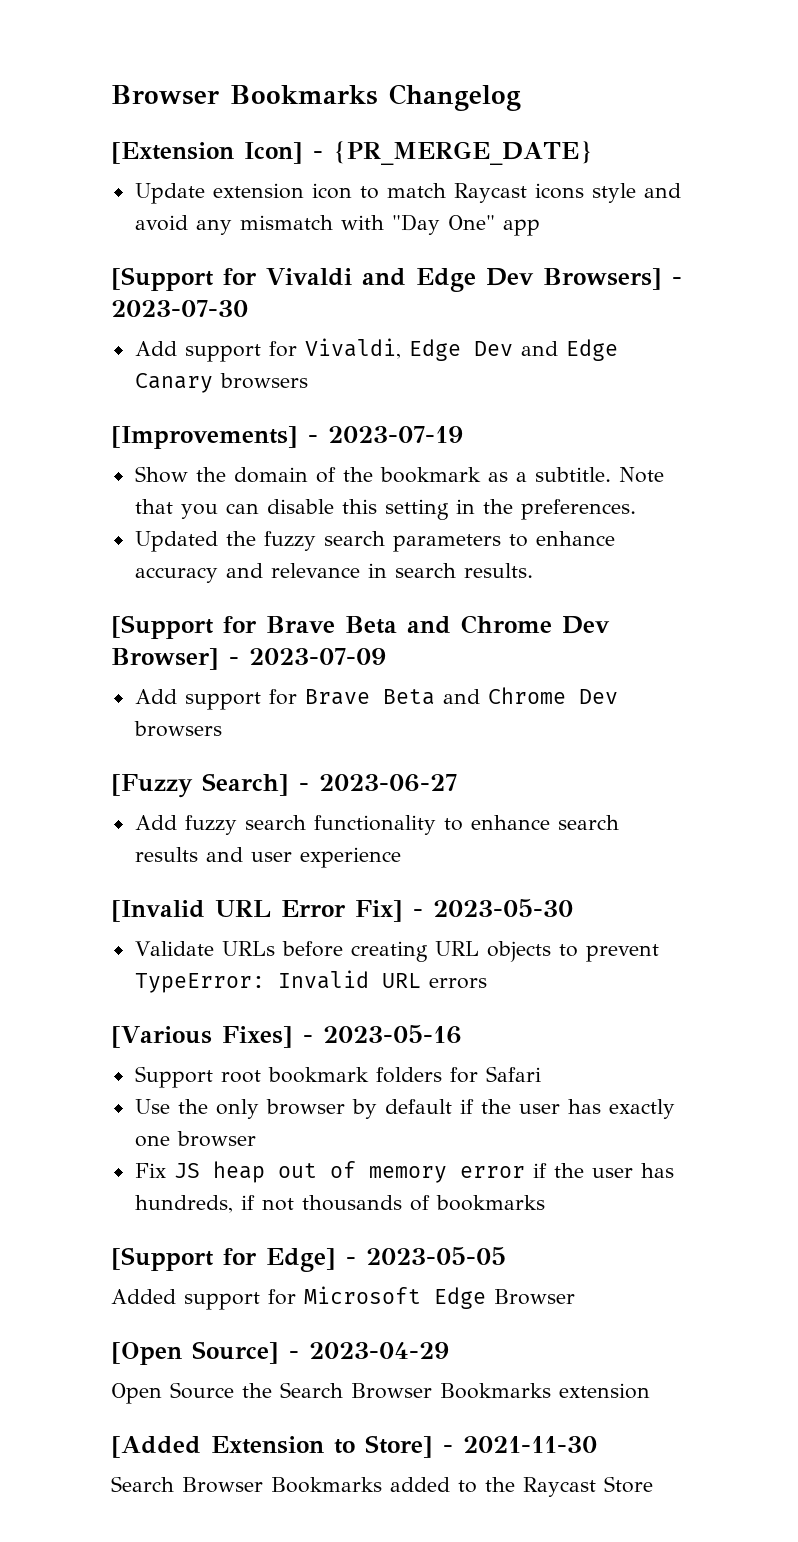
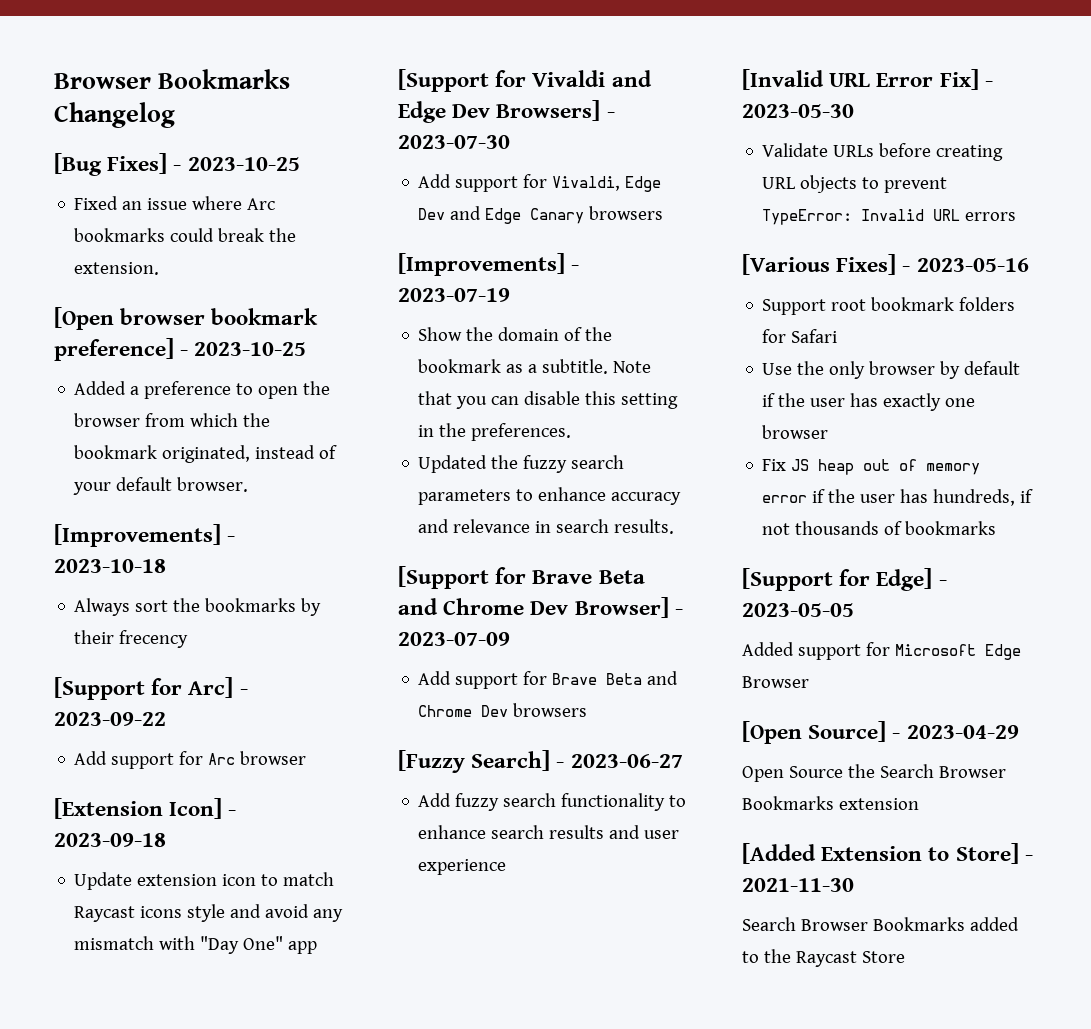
+ [Bug Fixes] - 2023-10-25
+ Fixed an issue where Arc bookmarks could break the extension.
+ [Open browser bookmark preference] - 2023-10-25
+ Added a preference to open the browser from which the bookmark originated, instead of your default browser.
+ [Improvements] - 2023-10-18
+ Always sort the bookmarks by their frecency
+ [Support for Arc] - 2023-09-22
+ Add support for Arc browser
- [Extension Icon] - {PR_MERGE_DATE}
+ [Extension Icon] - 2023-09-18

